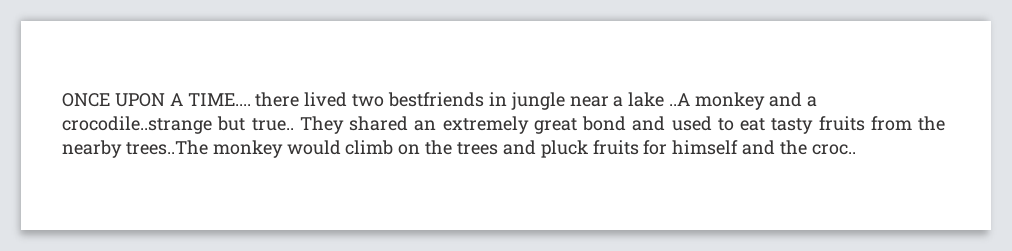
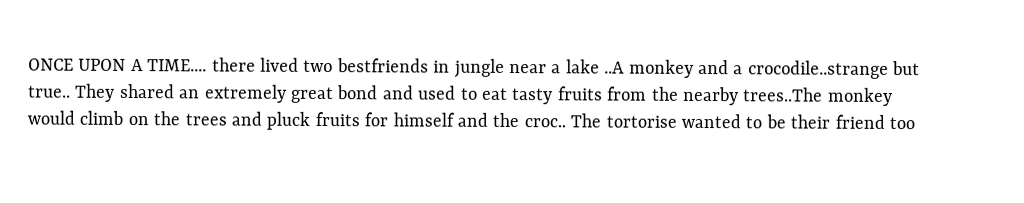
+ The tortorise wanted to be their friend too

